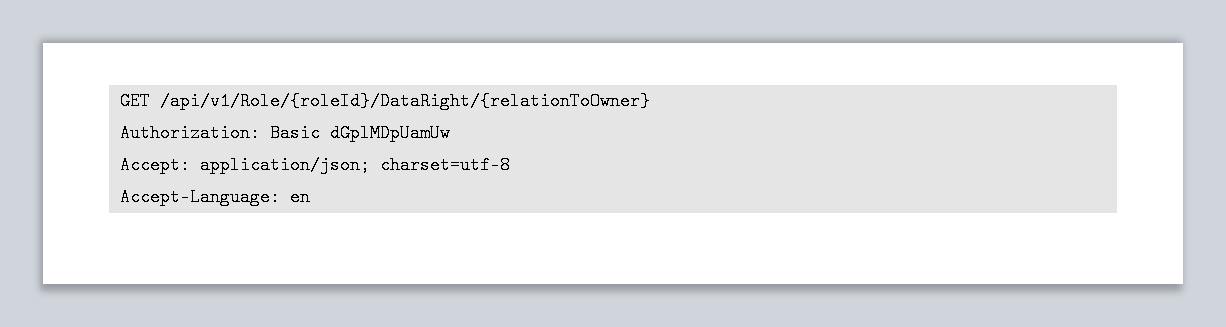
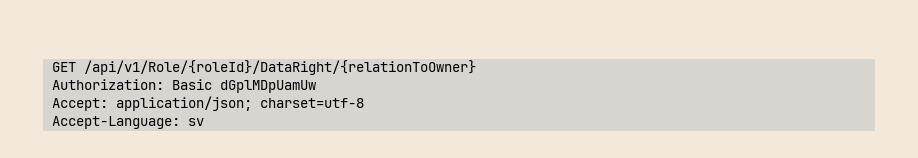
- Accept-Language: en
+ Accept-Language: sv

